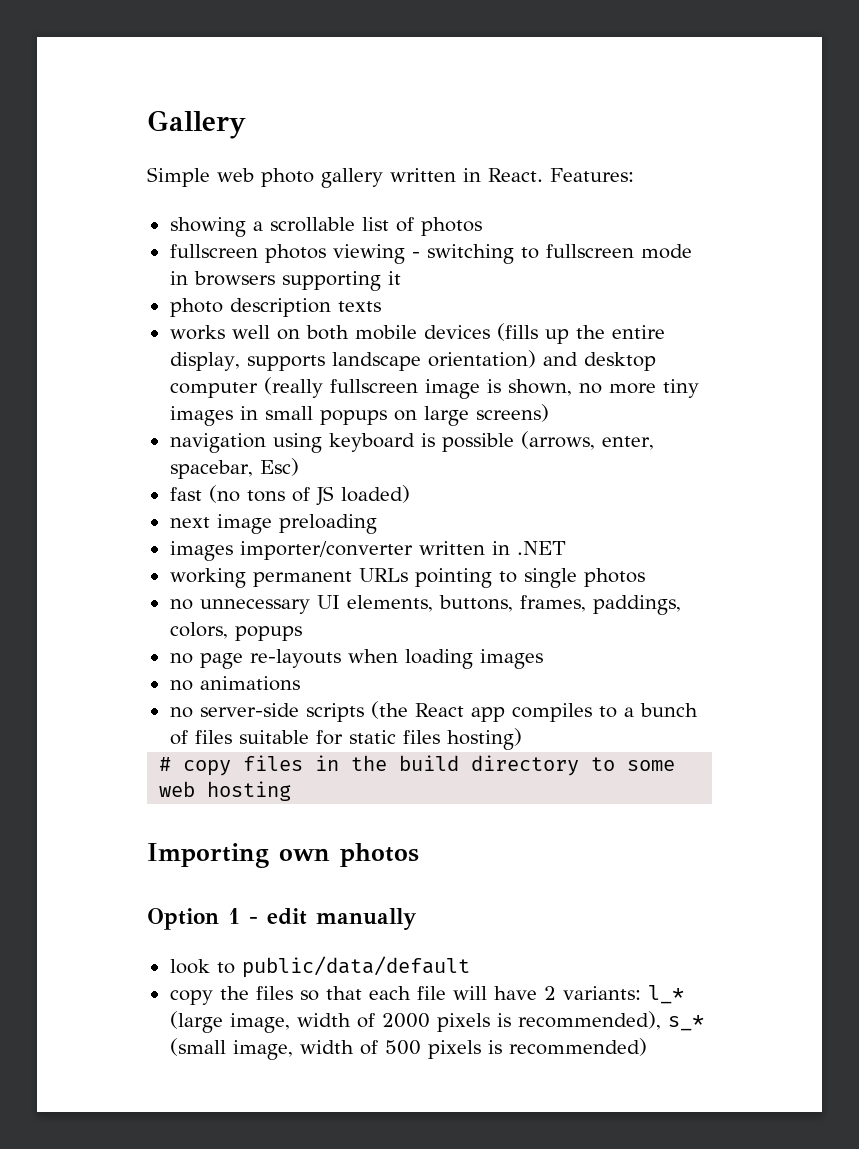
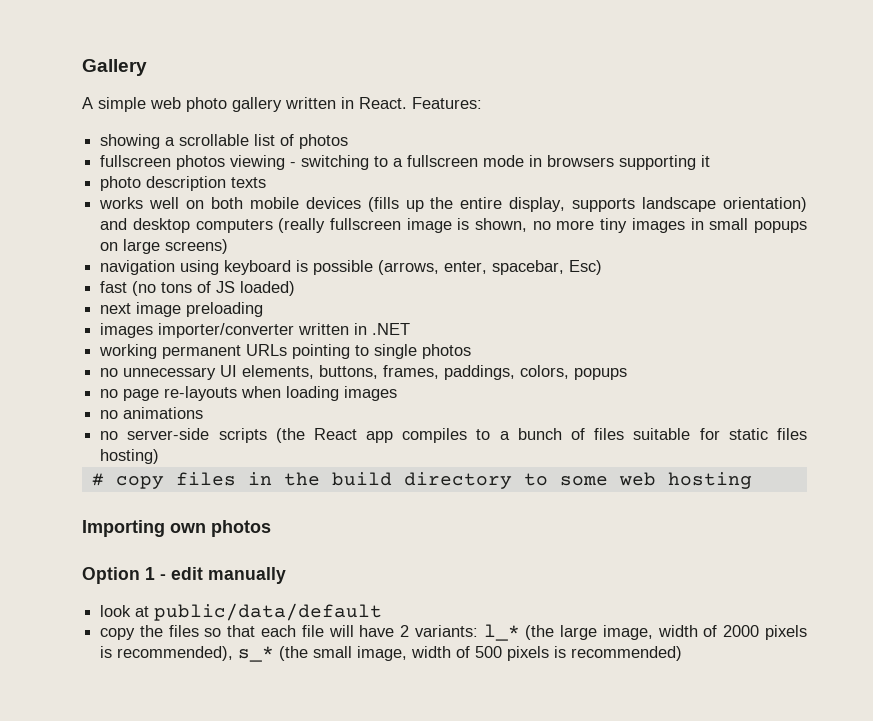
- Simple web photo gallery written in React.
+ A simple web photo gallery written in React.
- fullscreen photos viewing - switching to fullscreen mode in browsers supporting it
+ fullscreen photos viewing - switching to a fullscreen mode in browsers supporting it
- works well on both mobile devices (fills up the entire display, supports landscape orientation) and desktop computer (really fullscreen image is shown, no more tiny images in small popups on large screens)
+ works well on both mobile devices (fills up the entire display, supports landscape orientation) and desktop computers (really fullscreen image is shown, no more tiny images in small popups on large screens)
- look to public/data/default
+ look at public/data/default
- copy the files so that each file will have 2 variants: l_* (large image, width of 2000 pixels is recommended), s_* (small image, width of 500 pixels is recommended)
+ copy the files so that each file will have 2 variants: l_* (the large image, width of 2000 pixels is recommended), s_* (the small image, width of 500 pixels is recommended)

